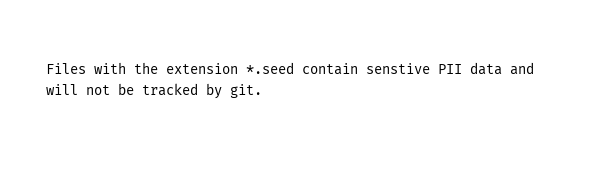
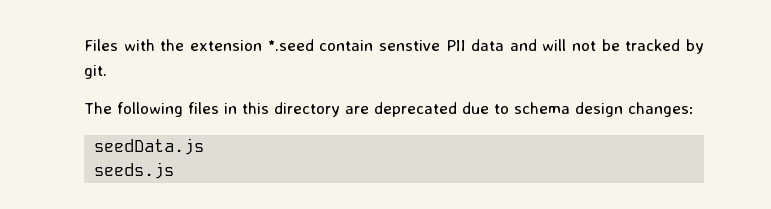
+ The following files in this directory are deprecated due to schema design changes:
+ seedData.js
+ seeds.js

